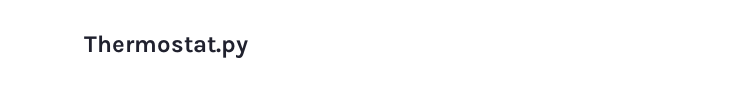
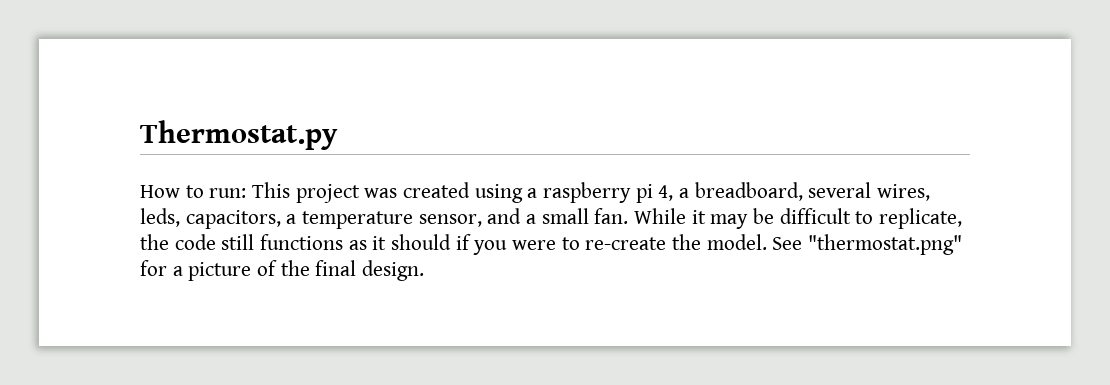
+ How to run: This project was created using a raspberry pi 4, a breadboard, several wires, leds, capacitors, a temperature sensor, and a small fan. While it may be difficult to replicate, the code still functions as it should if you were to re-create the model. See "thermostat.png" for a picture of the final design.

